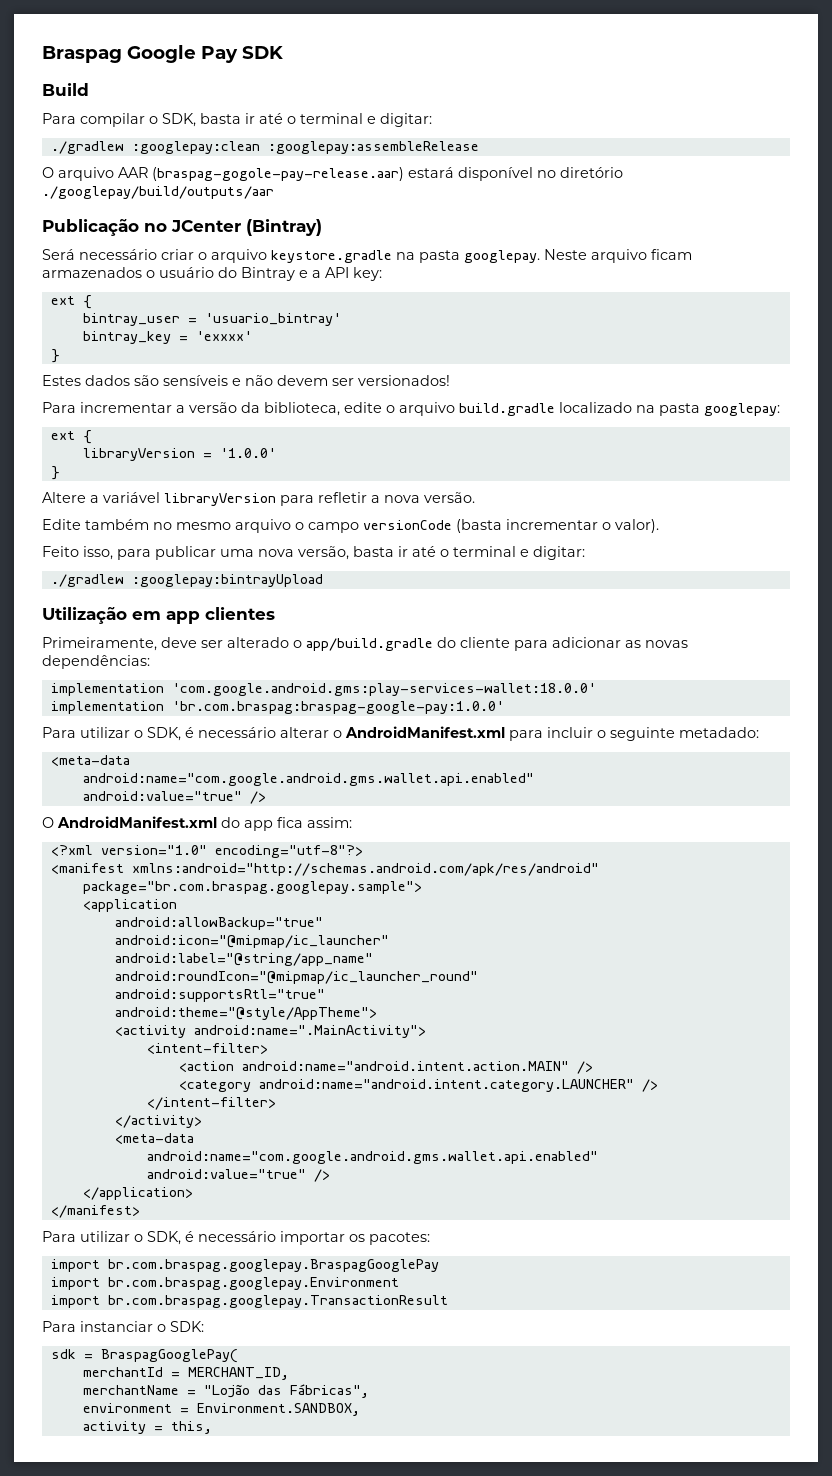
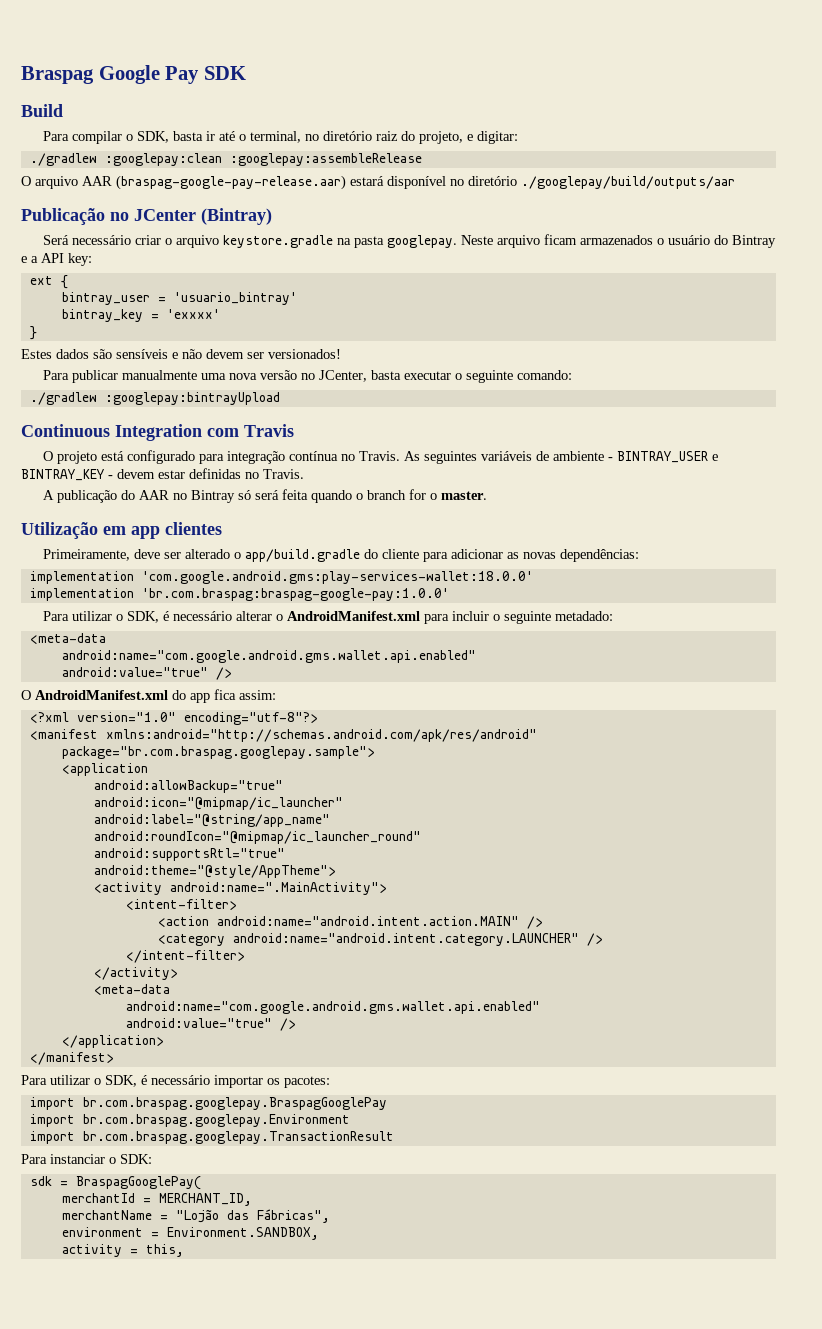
- Para compilar o SDK, basta ir até o terminal e digitar:
+ Para compilar o SDK, basta ir até o terminal, no diretório raiz do projeto, e digitar:
- O arquivo AAR (braspag-gogole-pay-release.aar) estará disponível no diretório ./googlepay/build/outputs/aar
+ O arquivo AAR (braspag-google-pay-release.aar) estará disponível no diretório ./googlepay/build/outputs/aar
- Para incrementar a versão da biblioteca, edite o arquivo build.gradle localizado na pasta googlepay:
- ext {
- libraryVersion = '1.0.0'
- }
- Altere a variável libraryVersion para refletir a nova versão.
- Edite também no mesmo arquivo o campo versionCode (basta incrementar o valor).
- Feito isso, para publicar uma nova versão, basta ir até o terminal e digitar:
+ Para publicar manualmente uma nova versão no JCenter, basta executar o seguinte comando:
  ./gradlew :googlepay:bintrayUpload
+ Continuous Integration com Travis
+ O projeto está configurado para integração contínua no Travis. As seguintes variáveis de ambiente - BINTRAY_USER e BINTRAY_KEY - devem estar definidas no Travis.
+ A publicação do AAR no Bintray só será feita quando o branch for o master.

